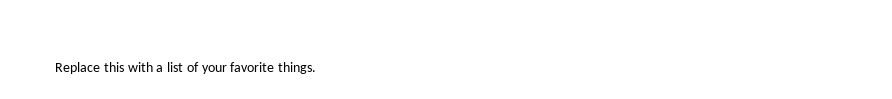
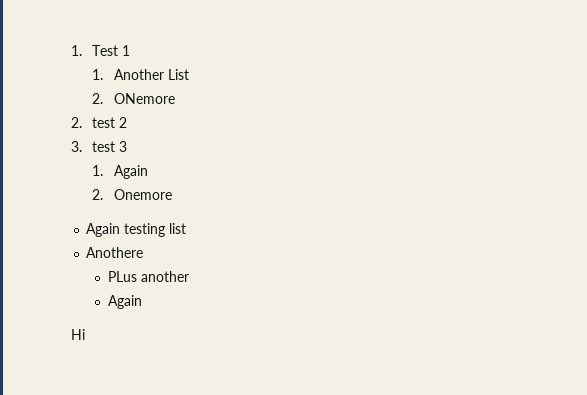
- Replace this with a list of your favorite things.
+ 1. Test 1
+ 1. Another List
+ 2. ONemore
+ 2. test 2
+ 3. test 3
+ 1. Again
+ 2. Onemore
+ Again testing list
+ Anothere
+ PLus another
+ Again
+ Hi

